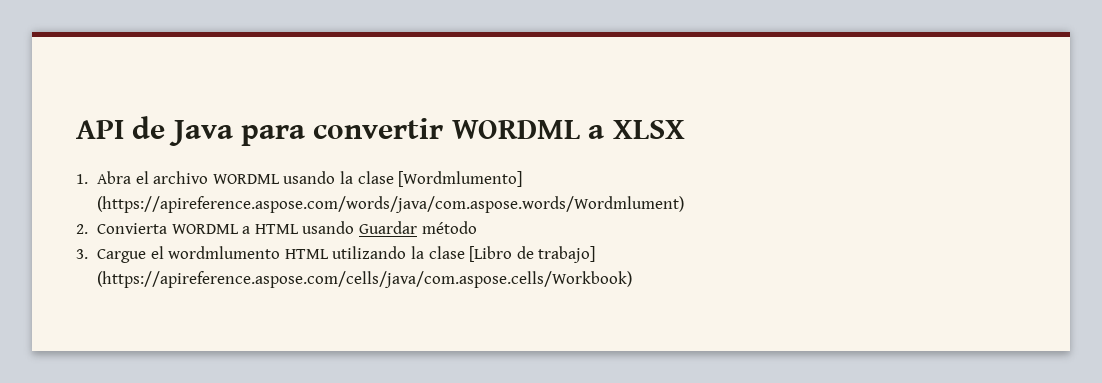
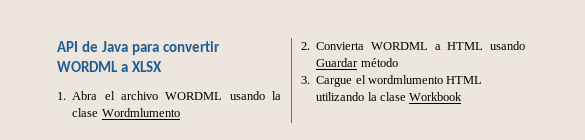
- 1. Abra el archivo WORDML usando la clase [Wordmlumento] (https://apireference.aspose.com/words/java/com.aspose.words/Wordmlument)
+ 1. Abra el archivo WORDML usando la clase Wordmlumento
- 3. Cargue el wordmlumento HTML utilizando la clase [Libro de trabajo] (https://apireference.aspose.com/cells/java/com.aspose.cells/Workbook)
+ 3. Cargue el wordmlumento HTML utilizando la clase Workbook

